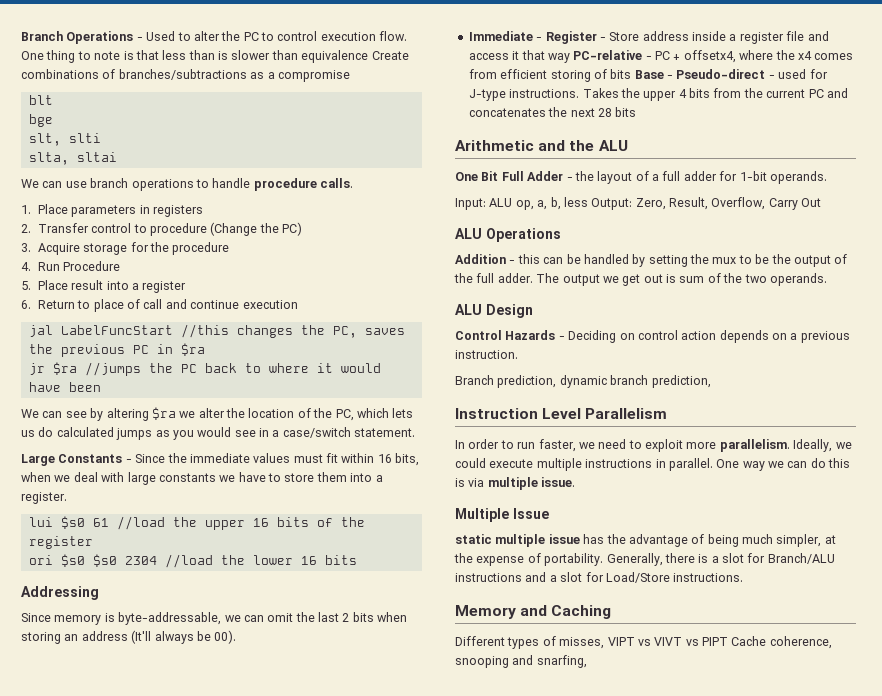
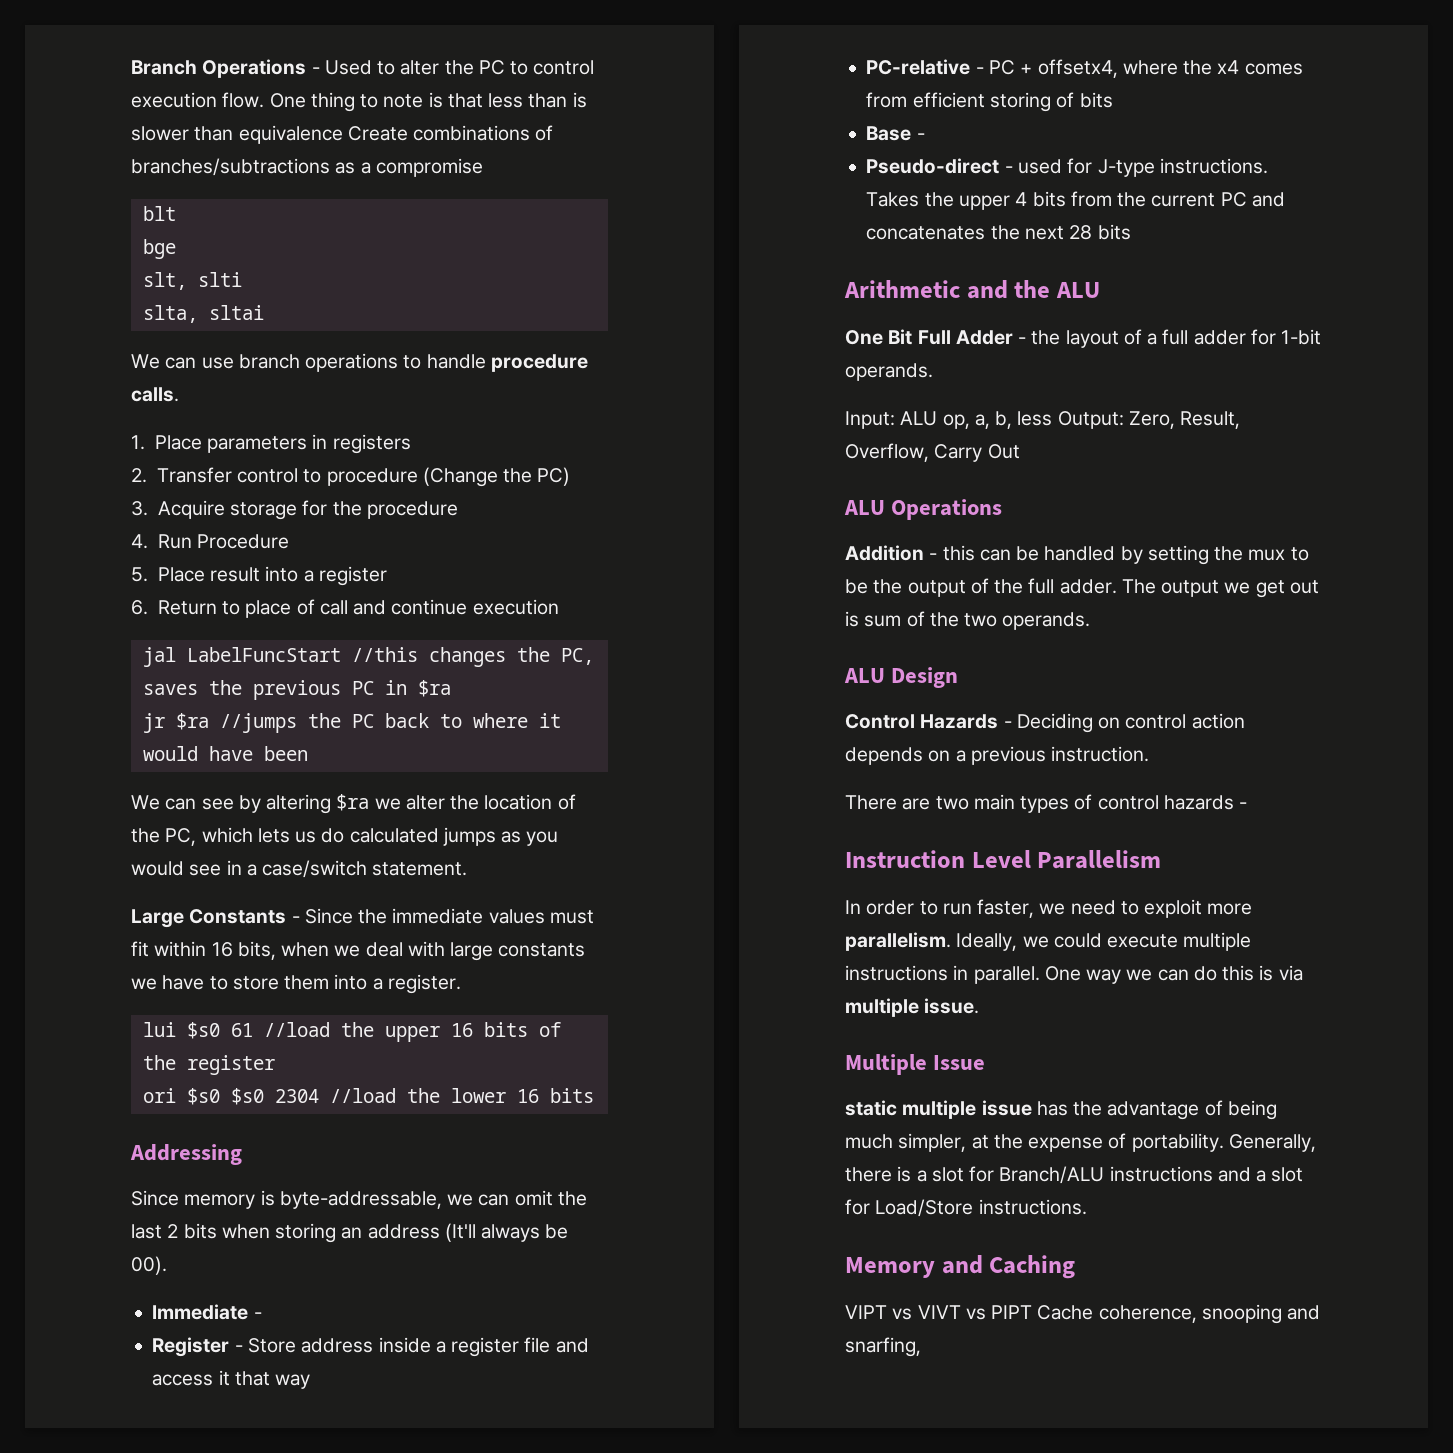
- Immediate - Register - Store address inside a register file and access it that way PC-relative - PC + offsetx4, where the x4 comes from efficient storing of bits Base - Pseudo-direct - used for J-type instructions.
+ Immediate -
+ Register - Store address inside a register file and access it that way
+ PC-relative - PC + offsetx4, where the x4 comes from efficient storing of bits
+ Base -
+ Pseudo-direct - used for J-type instructions.
- Branch prediction, dynamic branch prediction,
+ There are two main types of control hazards -
- Different types of misses, VIPT vs VIVT vs PIPT Cache coherence, snooping and snarfing,
+ VIPT vs VIVT vs PIPT Cache coherence, snooping and snarfing,

